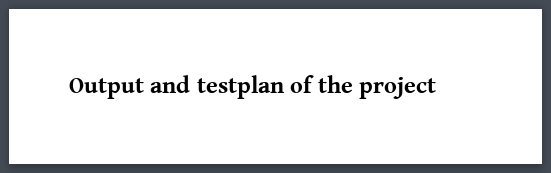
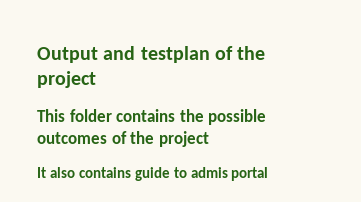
+ This folder contains the possible outcomes of the project
+ It also contains guide to admis portal

